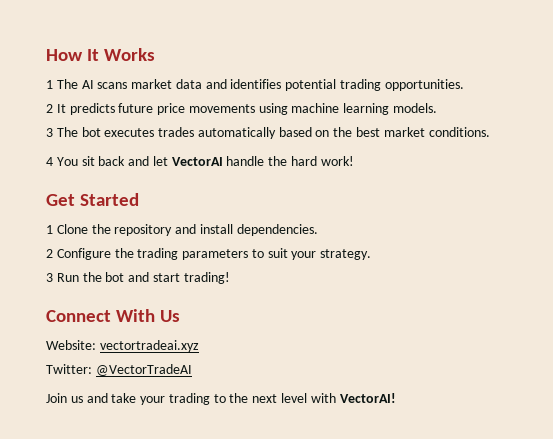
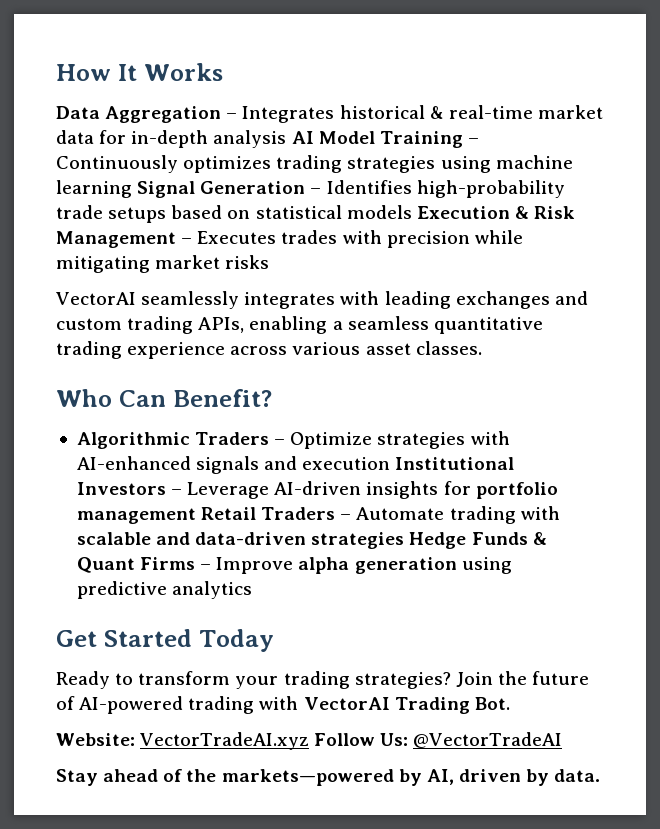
- 1 The AI scans market data and identifies potential trading opportunities.
- 2 It predicts future price movements using machine learning models.
- 3 The bot executes trades automatically based on the best market conditions.
- 4 You sit back and let VectorAI handle the hard work!
- Get Started
- 1 Clone the repository and install dependencies.
- 2 Configure the trading parameters to suit your strategy.
- 3 Run the bot and start trading!
- Connect With Us
- Website: vectortradeai.xyz
- Twitter: @VectorTradeAI
- Join us and take your trading to the next level with VectorAI!
+ Data Aggregation – Integrates historical & real-time market data for in-depth analysis AI Model Training – Continuously optimizes trading strategies using machine learning Signal Generation – Identifies high-probability trade setups based on statistical models Execution & Risk Management – Executes trades with precision while mitigating market risks
+ VectorAI seamlessly integrates with leading exchanges and custom trading APIs, enabling a seamless quantitative trading experience across various asset classes.
+ Who Can Benefit?
+ Algorithmic Traders – Optimize strategies with AI-enhanced signals and execution Institutional Investors – Leverage AI-driven insights for portfolio management Retail Traders – Automate trading with scalable and data-driven strategies Hedge Funds & Quant Firms – Improve alpha generation using predictive analytics
+ Get Started Today
+ Ready to transform your trading strategies? Join the future of AI-powered trading with VectorAI Trading Bot.
+ Website: VectorTradeAI.xyz Follow Us: @VectorTradeAI
+ Stay ahead of the markets—powered by AI, driven by data.

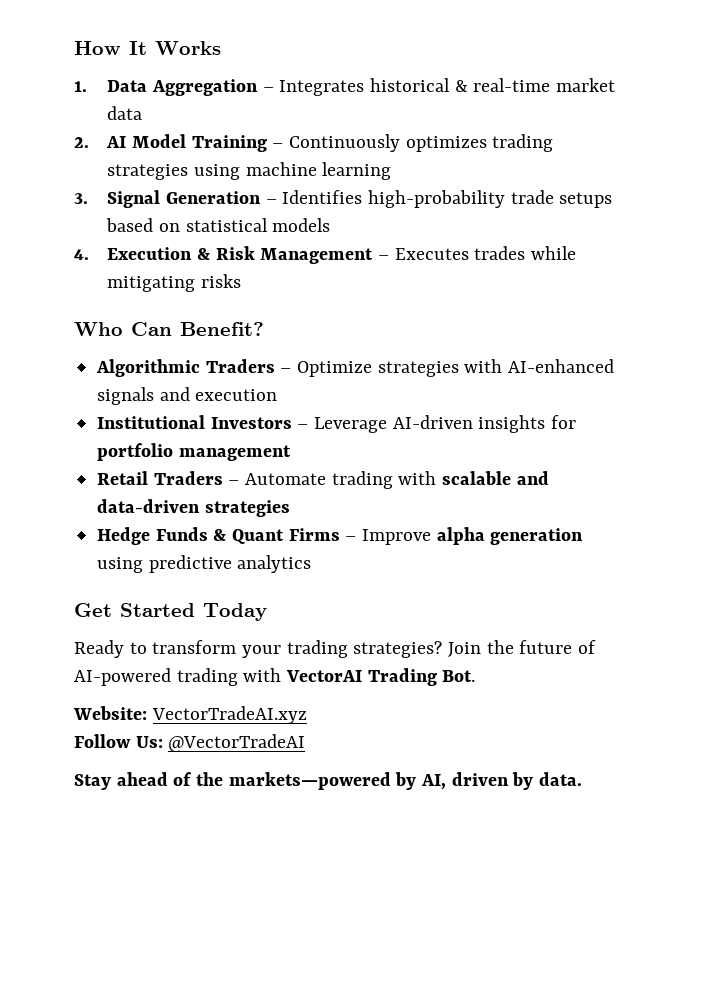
- Data Aggregation – Integrates historical & real-time market data for in-depth analysis AI Model Training – Continuously optimizes trading strategies using machine learning Signal Generation – Identifies high-probability trade setups based on statistical models Execution & Risk Management – Executes trades with precision while mitigating market risks
+ 1. Data Aggregation – Integrates historical & real-time market data
+ 2. AI Model Training – Continuously optimizes trading strategies using machine learning
+ 3. Signal Generation – Identifies high-probability trade setups based on statistical models
+ 4. Execution & Risk Management – Executes trades while mitigating risks
- VectorAI seamlessly integrates with leading exchanges and custom trading APIs, enabling a seamless quantitative trading experience across various asset classes.
- Algorithmic Traders – Optimize strategies with AI-enhanced signals and execution Institutional Investors – Leverage AI-driven insights for portfolio management Retail Traders – Automate trading with scalable and data-driven strategies Hedge Funds & Quant Firms – Improve alpha generation using predictive analytics
+ Algorithmic Traders – Optimize strategies with AI-enhanced signals and execution
+ Institutional Investors – Leverage AI-driven insights for portfolio management
+ Retail Traders – Automate trading with scalable and data-driven strategies
+ Hedge Funds & Quant Firms – Improve alpha generation using predictive analytics
- Website: VectorTradeAI.xyz Follow Us: @VectorTradeAI
+ Website: VectorTradeAI.xyz
+ Follow Us: @VectorTradeAI

